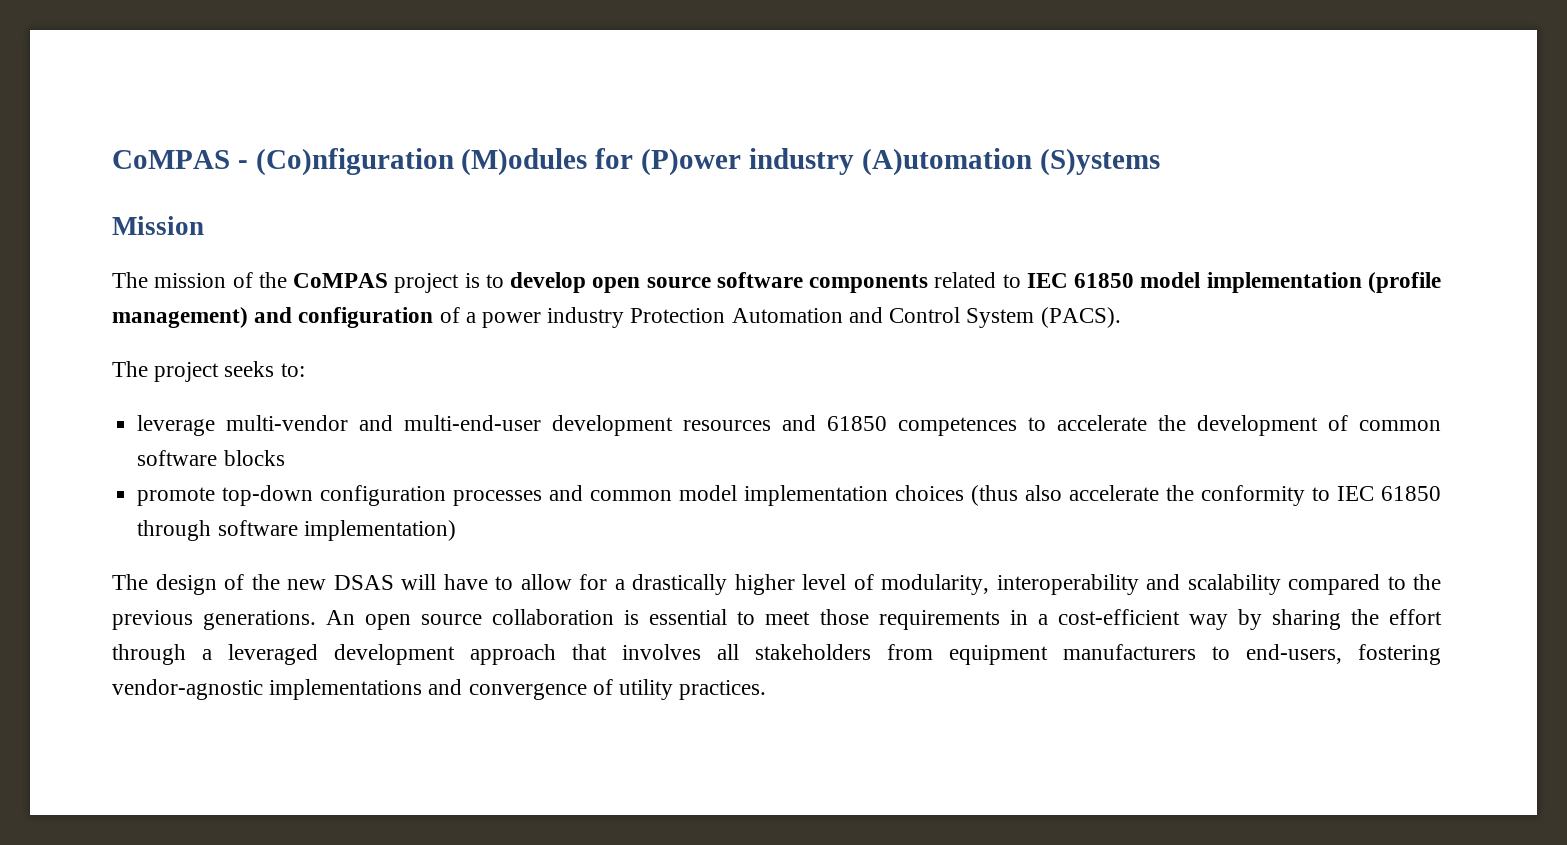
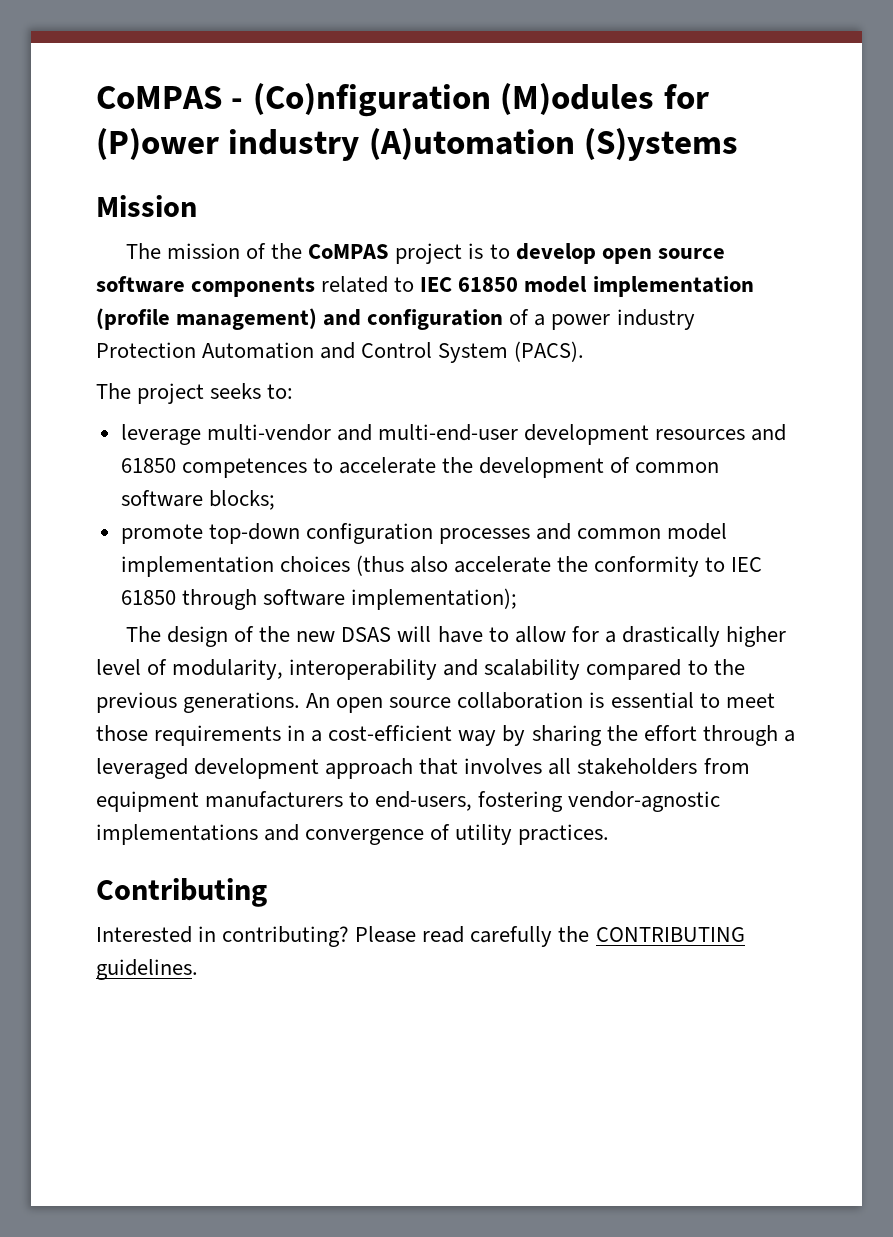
- leverage multi-vendor and multi-end-user development resources and 61850 competences to accelerate the development of common software blocks
+ leverage multi-vendor and multi-end-user development resources and 61850 competences to accelerate the development of common software blocks;
- promote top-down configuration processes and common model implementation choices (thus also accelerate the conformity to IEC 61850 through software implementation)
+ promote top-down configuration processes and common model implementation choices (thus also accelerate the conformity to IEC 61850 through software implementation);
+ Contributing
+ Interested in contributing? Please read carefully the CONTRIBUTING guidelines.

